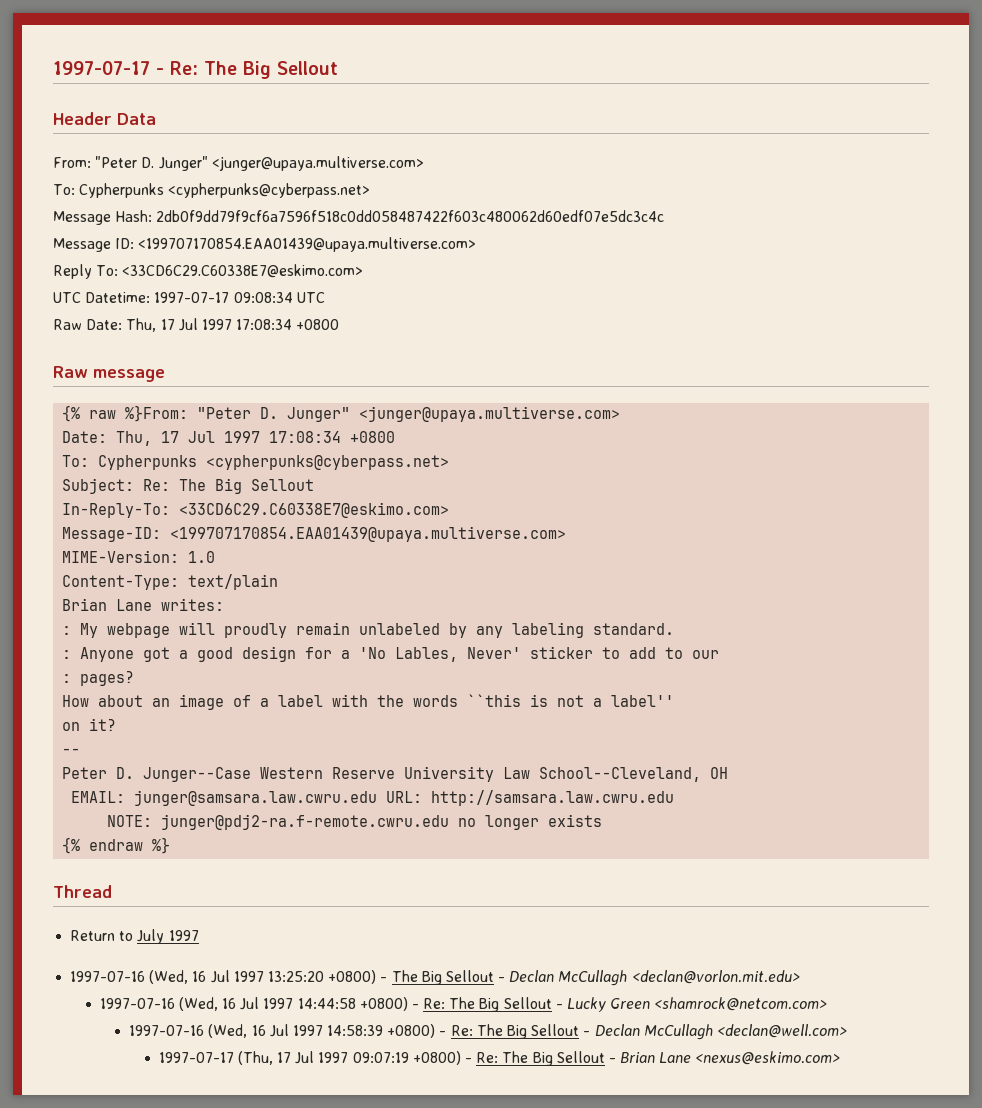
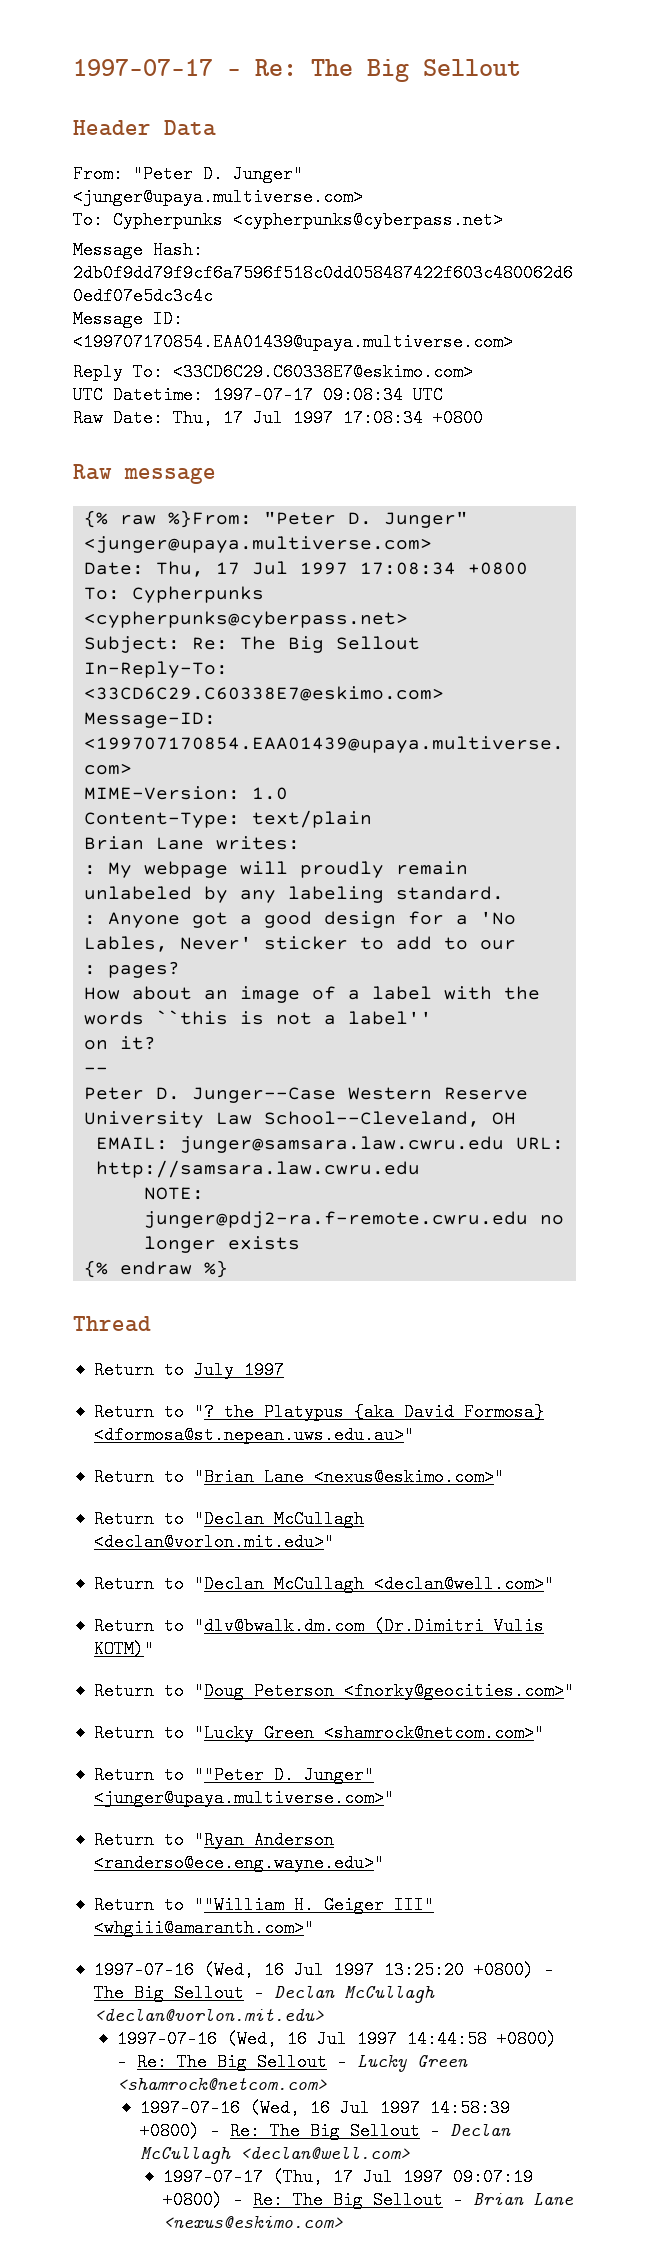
+ Return to "? the Platypus {aka David Formosa} <dformosa@st.nepean.uws.edu.au>"
+ Return to "Brian Lane <nexus@eskimo.com>"
+ Return to "Declan McCullagh <declan@vorlon.mit.edu>"
+ Return to "Declan McCullagh <declan@well.com>"
+ Return to "dlv@bwalk.dm.com (Dr.Dimitri Vulis KOTM)"
+ Return to "Doug Peterson <fnorky@geocities.com>"
+ Return to "Lucky Green <shamrock@netcom.com>"
+ Return to ""Peter D. Junger" <junger@upaya.multiverse.com>"
+ Return to "Ryan Anderson <randerso@ece.eng.wayne.edu>"
+ Return to ""William H. Geiger III" <whgiii@amaranth.com>"

